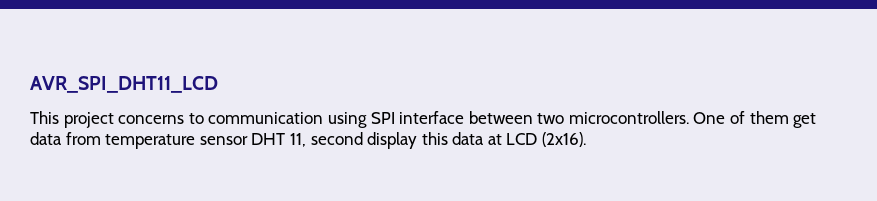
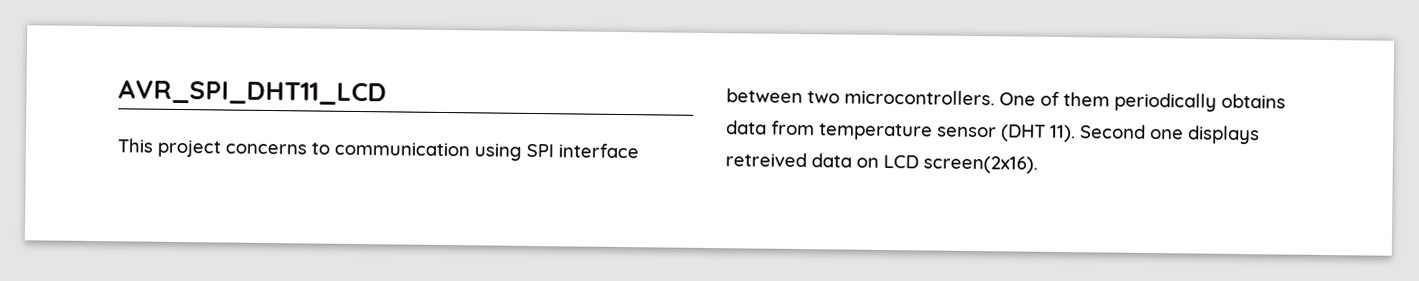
- One of them get data from temperature sensor DHT 11, second display this data at LCD (2x16).
+ One of them periodically obtains data from temperature sensor (DHT 11). Second one displays retreived data on LCD screen(2x16).

